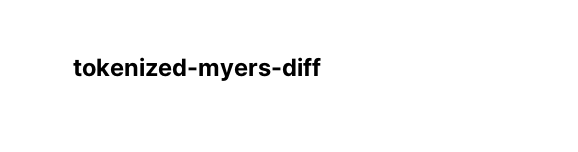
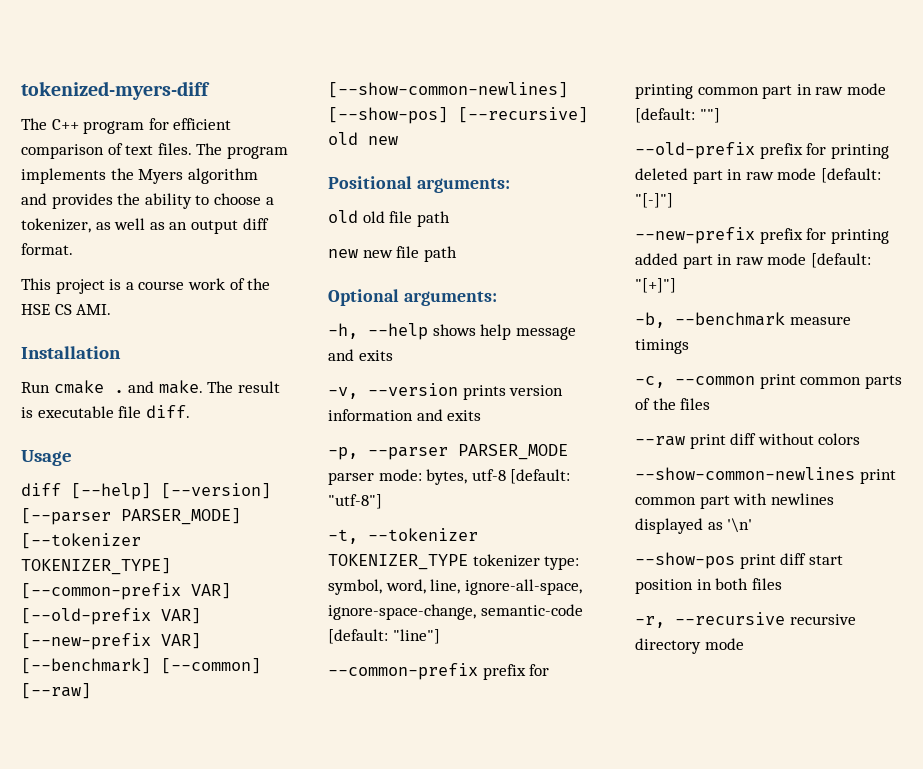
+ The C++ program for efficient comparison of text files. The program implements the Myers algorithm and provides the ability to choose a tokenizer, as well as an output diff format.
+ This project is a course work of the HSE CS AMI.
+ Installation
+ Run cmake . and make. The result is executable file diff.
+ Usage
+ diff [--help] [--version] [--parser PARSER_MODE] [--tokenizer TOKENIZER_TYPE] [--common-prefix VAR] [--old-prefix VAR] [--new-prefix VAR] [--benchmark] [--common] [--raw] [--show-common-newlines] [--show-pos] [--recursive] old new
+ Positional arguments:
+ old old file path
+ new new file path
+ Optional arguments:
+ -h, --help shows help message and exits
+ -v, --version prints version information and exits
+ -p, --parser PARSER_MODE parser mode: bytes, utf-8 [default: "utf-8"]
+ -t, --tokenizer TOKENIZER_TYPE tokenizer type: symbol, word, line, ignore-all-space, ignore-space-change, semantic-code [default: "line"]
+ --common-prefix prefix for printing common part in raw mode [default: ""]
+ --old-prefix prefix for printing deleted part in raw mode [default: "[-]"]
+ --new-prefix prefix for printing added part in raw mode [default: "[+]"]
+ -b, --benchmark measure timings
+ -c, --common print common parts of the files
+ --raw print diff without colors
+ --show-common-newlines print common part with newlines displayed as '\n'
+ --show-pos print diff start position in both files
+ -r, --recursive recursive directory mode

